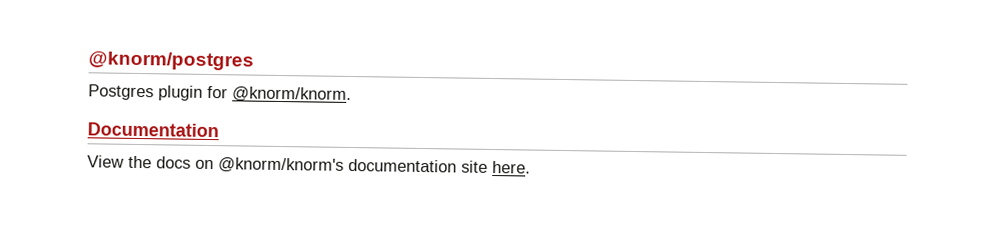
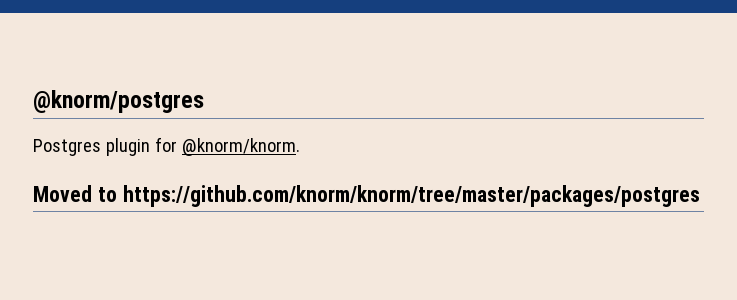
- Documentation
- View the docs on @knorm/knorm's documentation site here.
+ Moved to https://github.com/knorm/knorm/tree/master/packages/postgres

